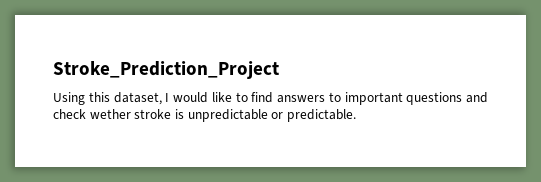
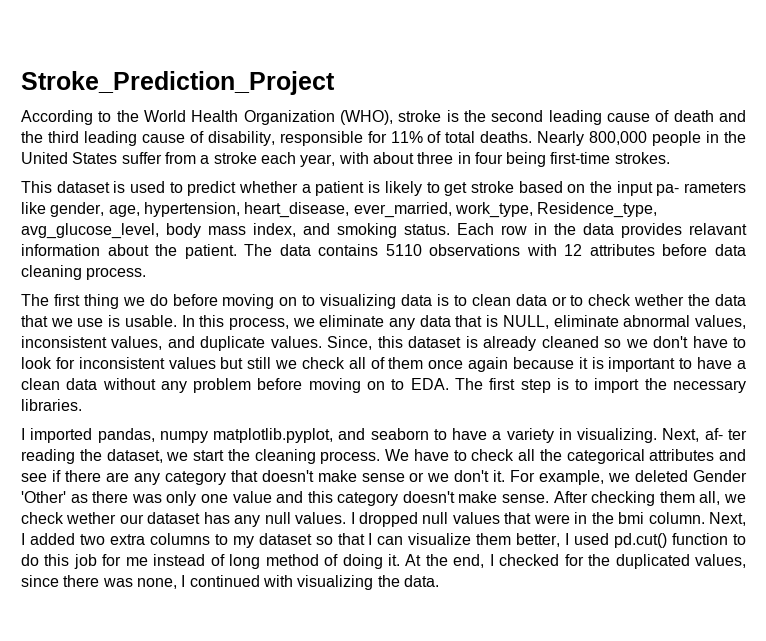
- Using this dataset, I would like to find answers to important questions and check wether stroke is unpredictable or predictable.
+ According to the World Health Organization (WHO), stroke is the second leading cause of death and the third leading cause of disability, responsible for 11% of total deaths. Nearly 800,000 people in the United States suffer from a stroke each year, with about three in four being first-time strokes.
+ This dataset is used to predict whether a patient is likely to get stroke based on the input pa- rameters like gender, age, hypertension, heart_disease, ever_married, work_type, Residence_type, avg_glucose_level, body mass index, and smoking status. Each row in the data provides relavant information about the patient. The data contains 5110 observations with 12 attributes before data cleaning process.
+ The first thing we do before moving on to visualizing data is to clean data or to check wether the data that we use is usable. In this process, we eliminate any data that is NULL, eliminate abnormal values, inconsistent values, and duplicate values. Since, this dataset is already cleaned so we don't have to look for inconsistent values but still we check all of them once again because it is important to have a clean data without any problem before moving on to EDA. The first step is to import the necessary libraries.
+ I imported pandas, numpy matplotlib.pyplot, and seaborn to have a variety in visualizing. Next, af- ter reading the dataset, we start the cleaning process. We have to check all the categorical attributes and see if there are any category that doesn't make sense or we don't it. For example, we deleted Gender 'Other' as there was only one value and this category doesn't make sense. After checking them all, we check wether our dataset has any null values. I dropped null values that were in the bmi column. Next, I added two extra columns to my dataset so that I can visualize them better, I used pd.cut() function to do this job for me instead of long method of doing it. At the end, I checked for the duplicated values, since there was none, I continued with visualizing the data.

